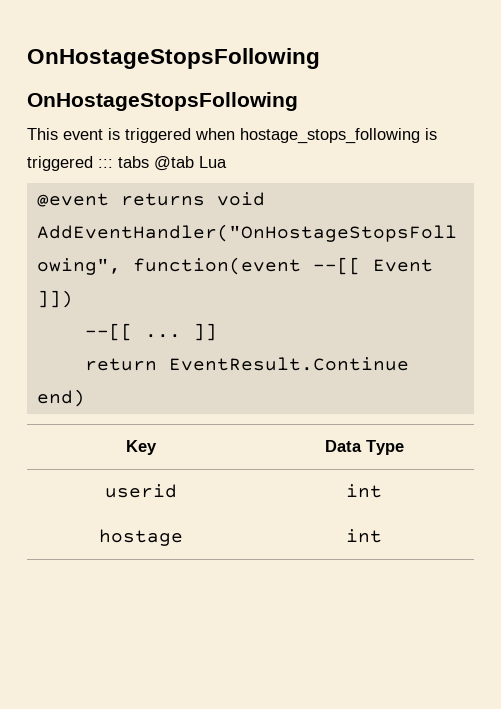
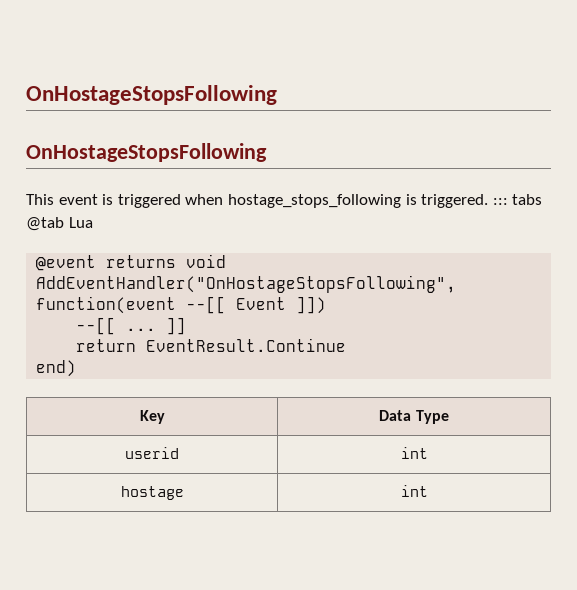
- This event is triggered when hostage_stops_following is triggered ::: tabs @tab Lua
+ This event is triggered when hostage_stops_following is triggered. ::: tabs @tab Lua

